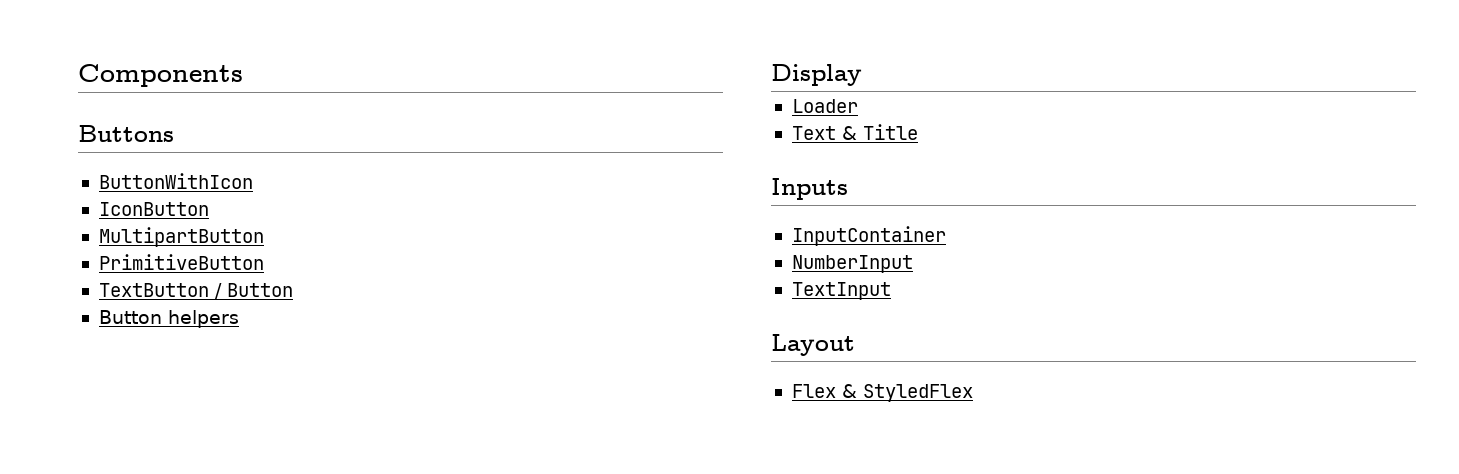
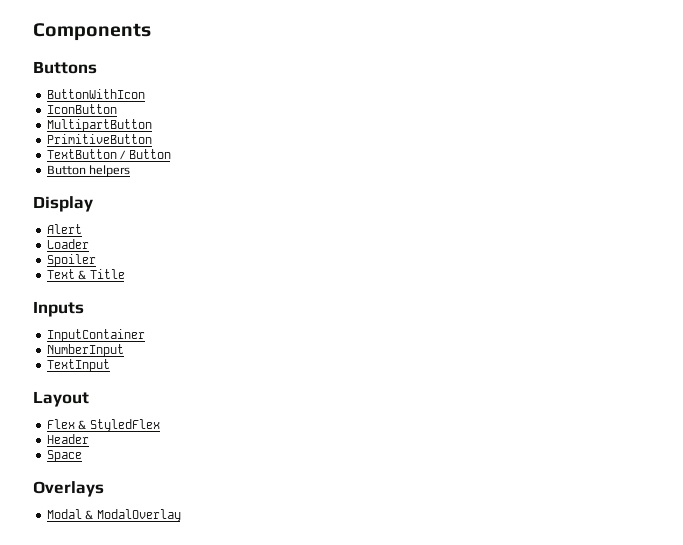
+ Alert
+ Spoiler
+ Header
+ Space
+ Overlays
+ Modal & ModalOverlay

